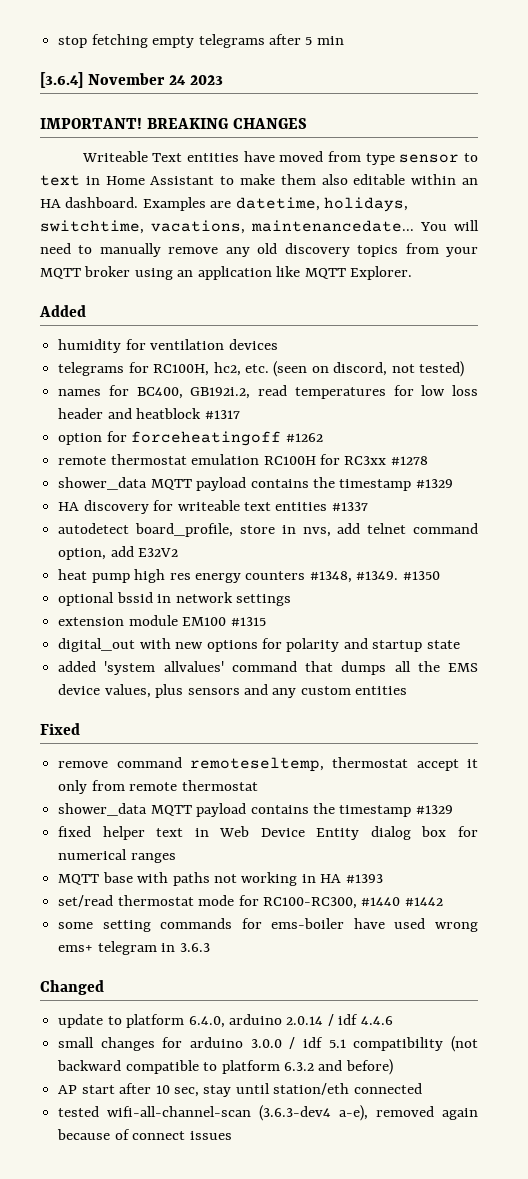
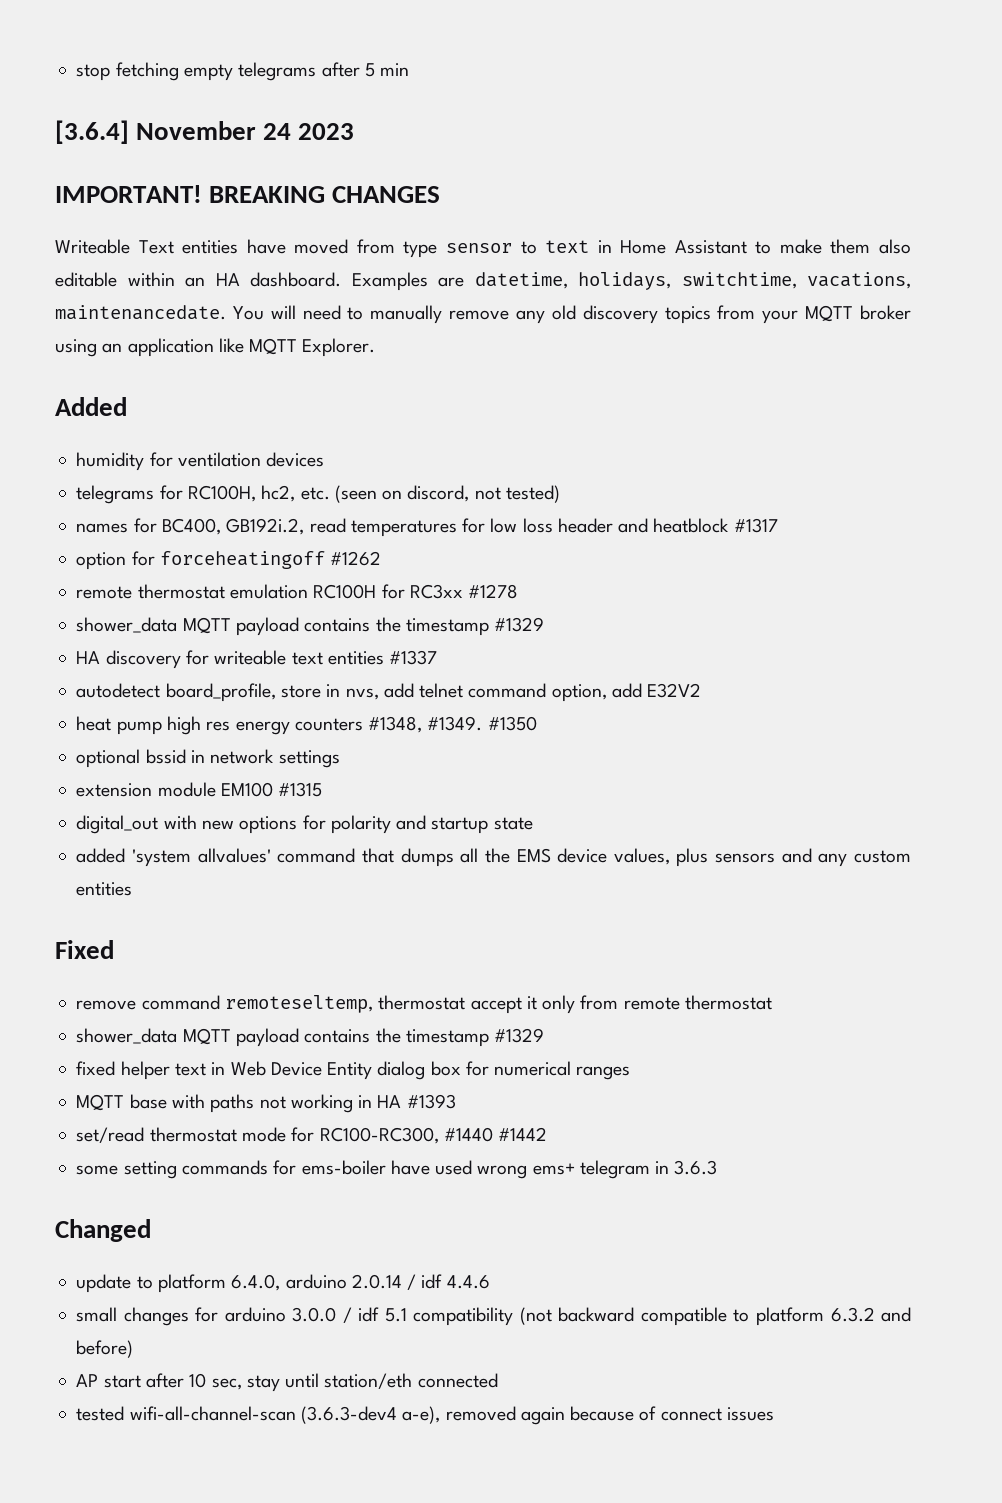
- Examples are datetime, holidays, switchtime, vacations, maintenancedate...
+ Examples are datetime, holidays, switchtime, vacations, maintenancedate.

